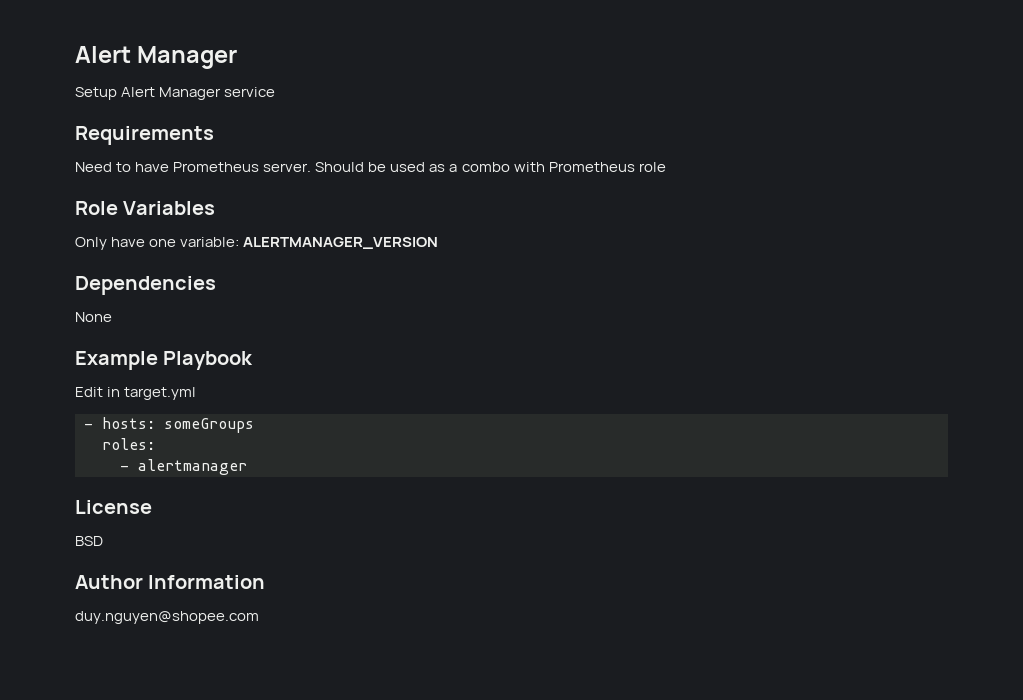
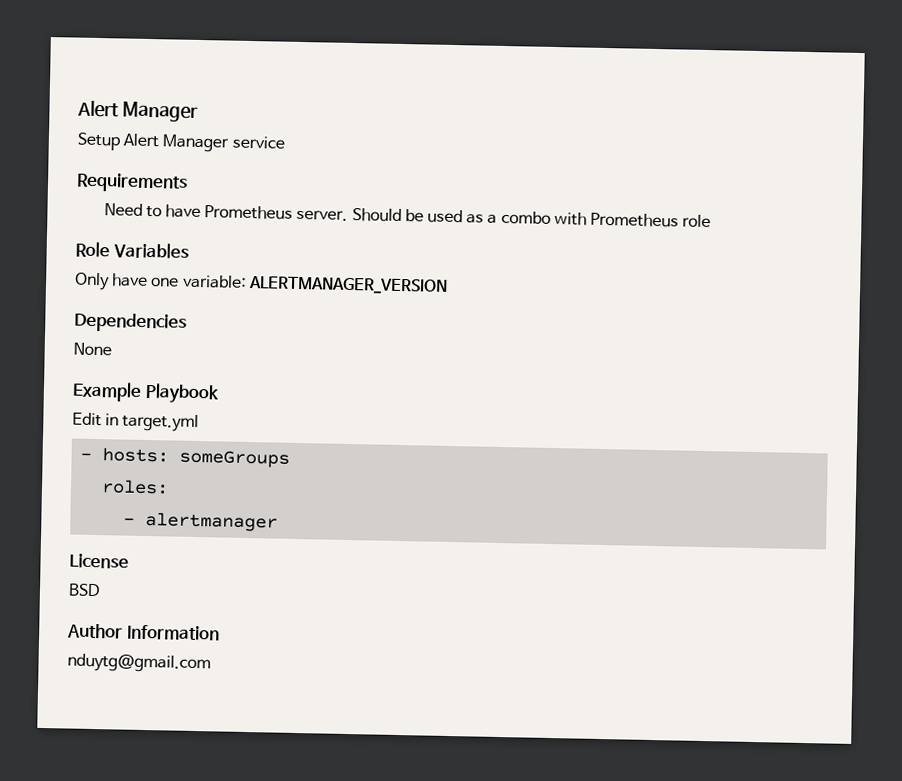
- duy.nguyen@shopee.com
+ nduytg@gmail.com

